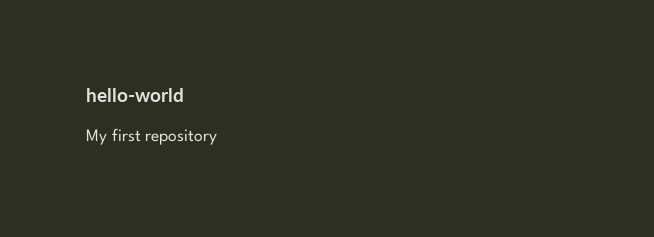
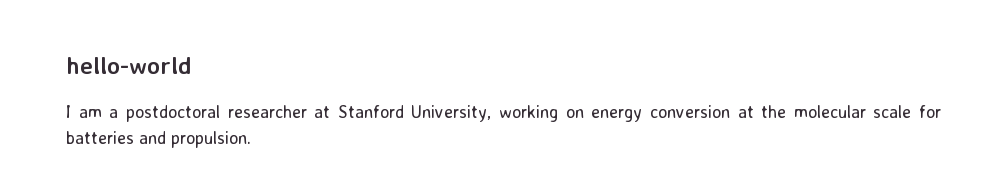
- My first repository
+ I am a postdoctoral researcher at Stanford University, working on energy conversion at the molecular scale for batteries and propulsion.

